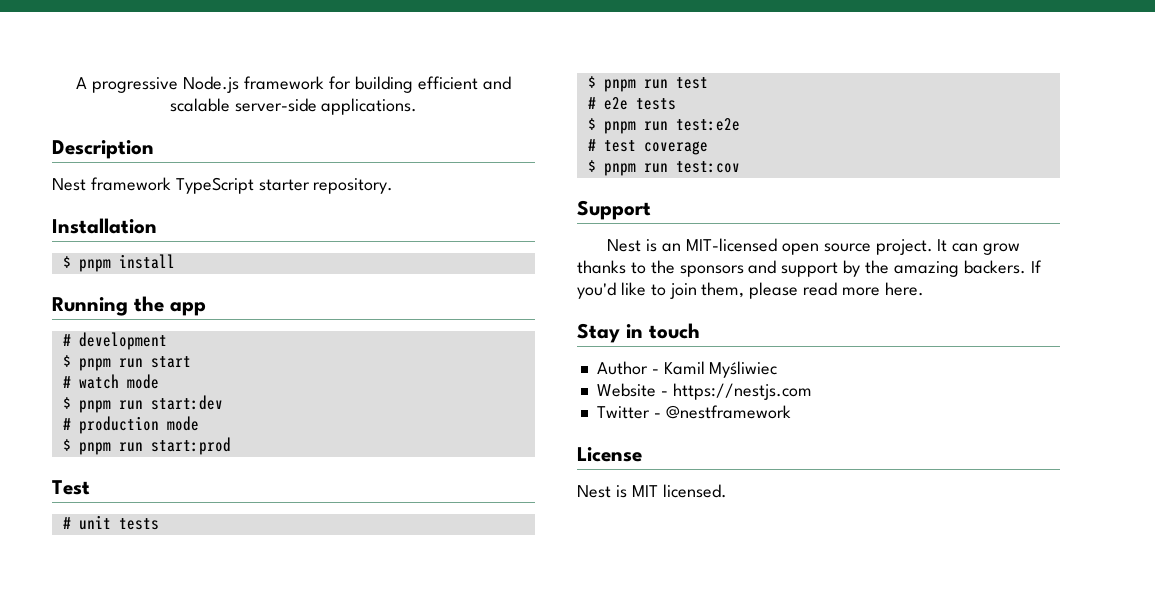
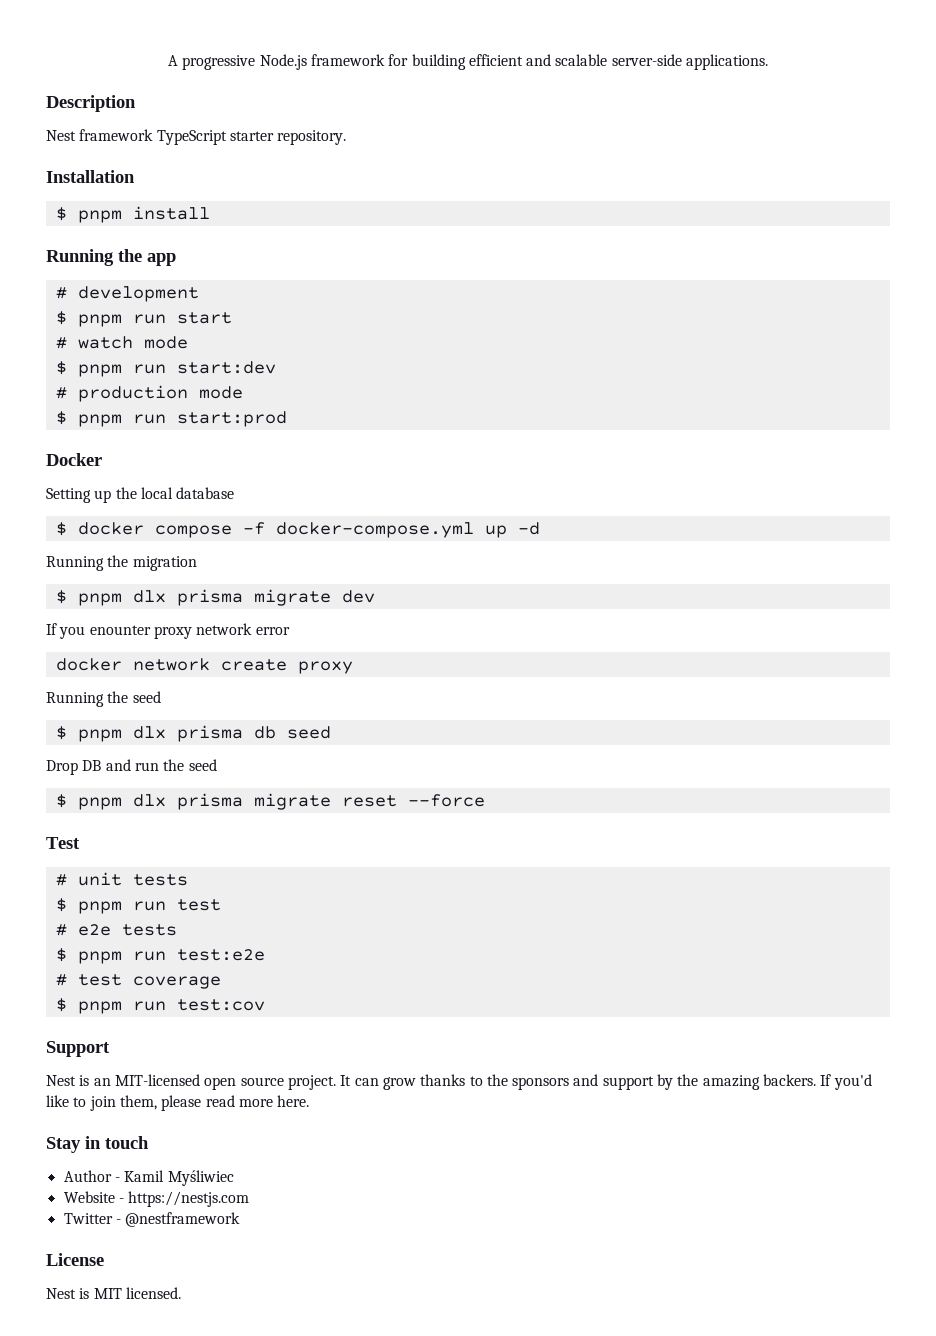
+ Docker
+ Setting up the local database
+ $ docker compose -f docker-compose.yml up -d
+ Running the migration
+ $ pnpm dlx prisma migrate dev
+ If you enounter proxy network error
+ docker network create proxy
+ Running the seed
+ $ pnpm dlx prisma db seed
+ Drop DB and run the seed
+ $ pnpm dlx prisma migrate reset --force

